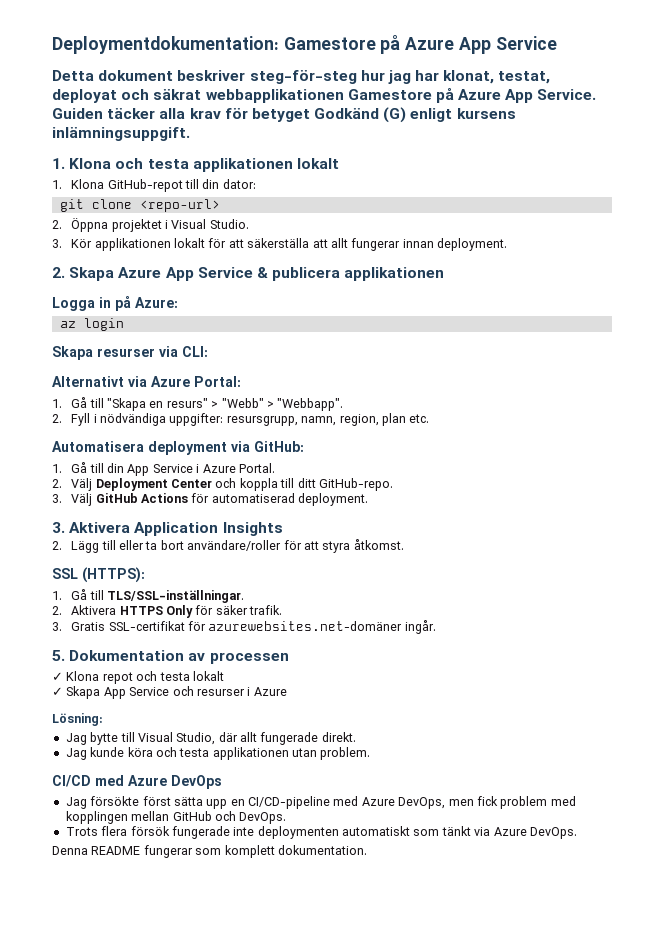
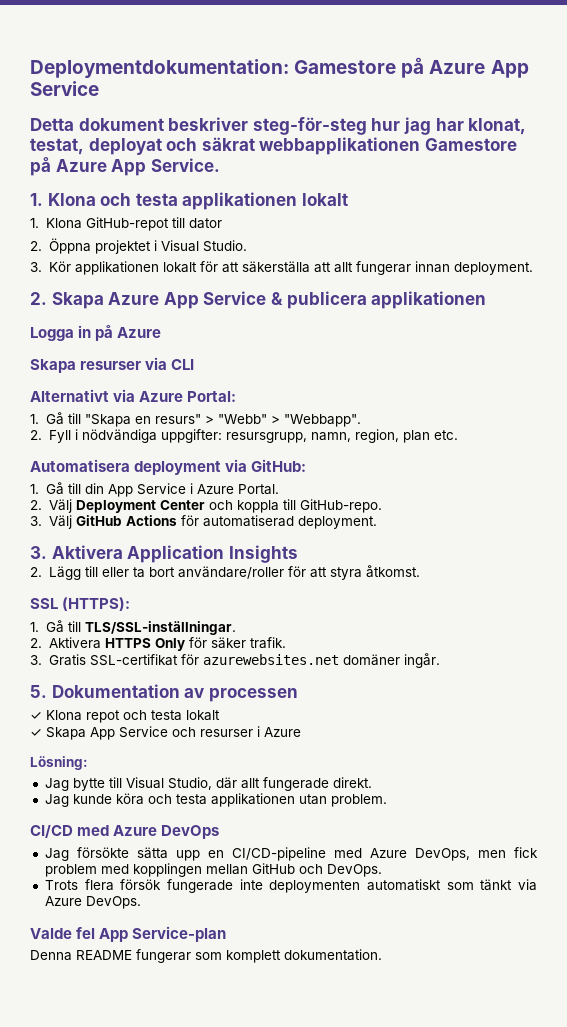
- Guiden täcker alla krav för betyget Godkänd (G) enligt kursens inlämningsuppgift.
- 1. Klona GitHub-repot till din dator:
- git clone <repo-url>
+ 1. Klona GitHub-repot till dator
- Logga in på Azure:
- az login
+ Logga in på Azure
- Skapa resurser via CLI:
+ Skapa resurser via CLI
- 2. Välj Deployment Center och koppla till ditt GitHub-repo.
+ 2. Välj Deployment Center och koppla till GitHub-repo.
- 3. Gratis SSL-certifikat för azurewebsites.net-domäner ingår.
+ 3. Gratis SSL-certifikat för azurewebsites.net domäner ingår.
- Jag försökte först sätta upp en CI/CD-pipeline med Azure DevOps, men fick problem med kopplingen mellan GitHub och DevOps.
+ Jag försökte sätta upp en CI/CD-pipeline med Azure DevOps, men fick problem med kopplingen mellan GitHub och DevOps.
+ Valde fel App Service-plan

